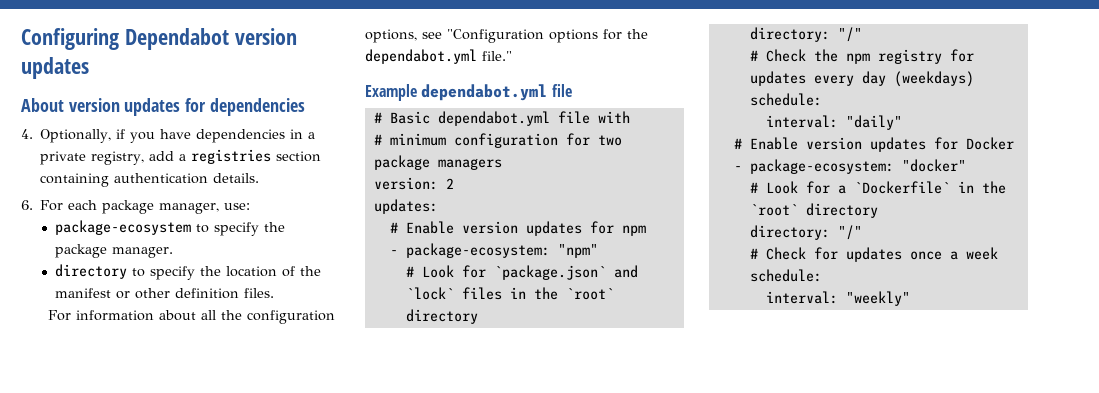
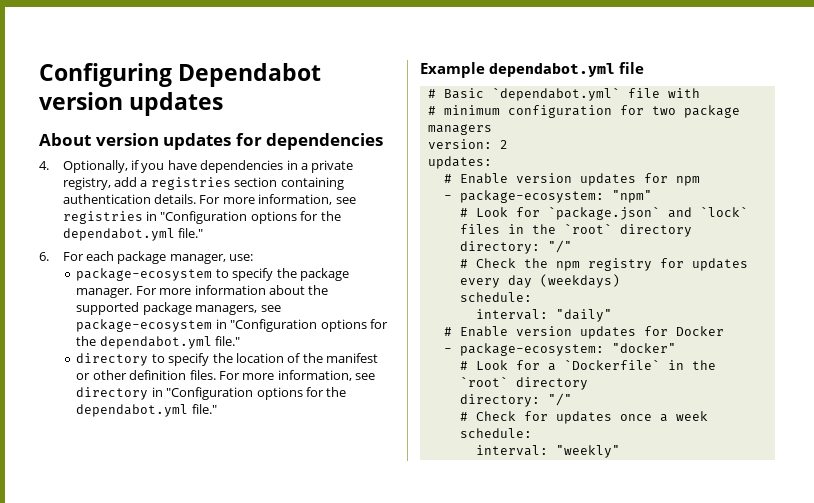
+ For more information, see registries in "Configuration options for the dependabot.yml file."
+ For more information about the supported package managers, see package-ecosystem in "Configuration options for the dependabot.yml file."
- directory to specify the location of the manifest or other definition files.
- For information about all the configuration options, see "Configuration options for the dependabot.yml file."
+ directory to specify the location of the manifest or other definition files. For more information, see directory in "Configuration options for the dependabot.yml file."
- # Basic dependabot.yml file with
+ # Basic `dependabot.yml` file with

